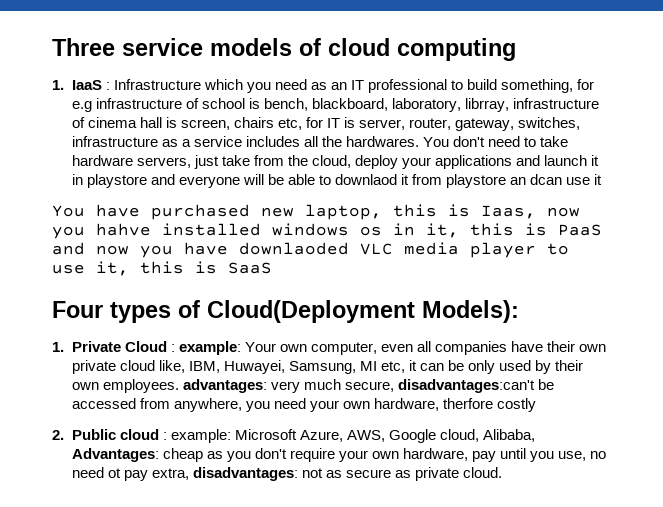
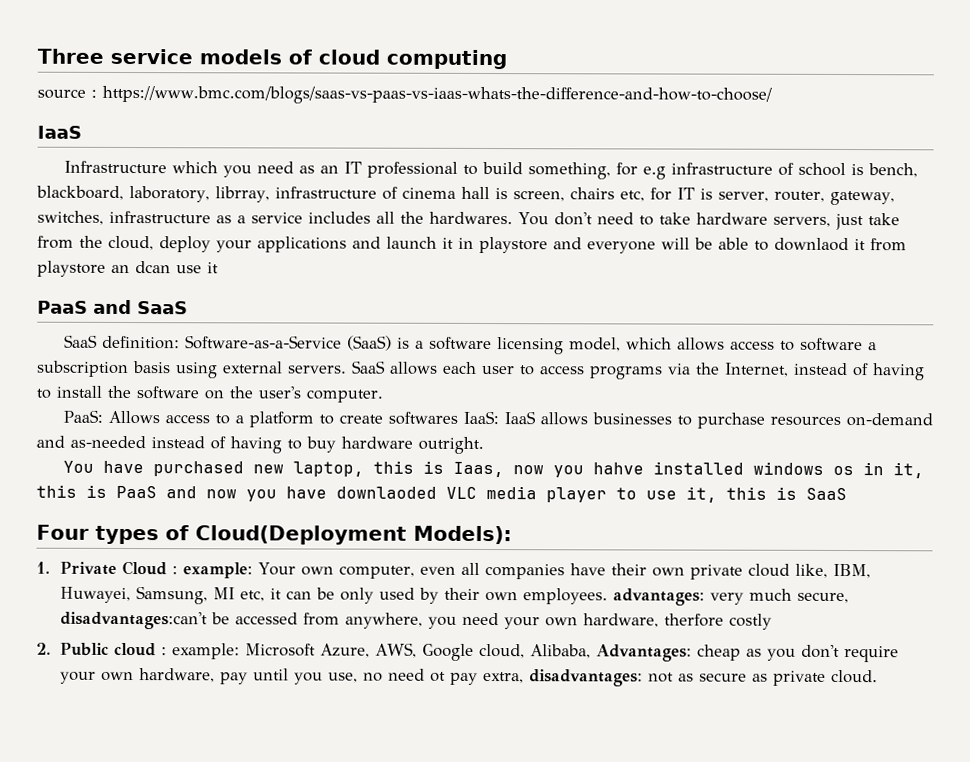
- 1. IaaS : Infrastructure which you need as an IT professional to build something, for e.g infrastructure of school is bench, blackboard, laboratory, librray, infrastructure of cinema hall is screen, chairs etc, for IT is server, router, gateway, switches, infrastructure as a service includes all the hardwares.
+ source : https://www.bmc.com/blogs/saas-vs-paas-vs-iaas-whats-the-difference-and-how-to-choose/
+ IaaS
+ Infrastructure which you need as an IT professional to build something, for e.g infrastructure of school is bench, blackboard, laboratory, librray, infrastructure of cinema hall is screen, chairs etc, for IT is server, router, gateway, switches, infrastructure as a service includes all the hardwares.
+ PaaS and SaaS
+ SaaS definition: Software-as-a-Service (SaaS) is a software licensing model, which allows access to software a subscription basis using external servers. SaaS allows each user to access programs via the Internet, instead of having to install the software on the user's computer.
+ PaaS: Allows access to a platform to create softwares IaaS: IaaS allows businesses to purchase resources on-demand and as-needed instead of having to buy hardware outright.

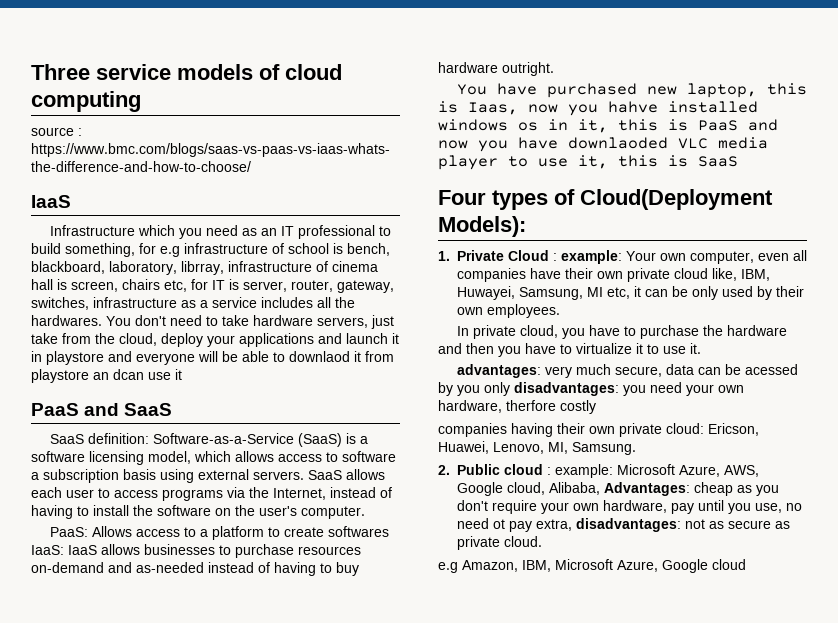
- 1. Private Cloud : example: Your own computer, even all companies have their own private cloud like, IBM, Huwayei, Samsung, MI etc, it can be only used by their own employees. advantages: very much secure, disadvantages:can't be accessed from anywhere, you need your own hardware, therfore costly
+ 1. Private Cloud : example: Your own computer, even all companies have their own private cloud like, IBM, Huwayei, Samsung, MI etc, it can be only used by their own employees.
+ In private cloud, you have to purchase the hardware and then you have to virtualize it to use it.
+ advantages: very much secure, data can be acessed by you only disadvantages: you need your own hardware, therfore costly
+ companies having their own private cloud: Ericson, Huawei, Lenovo, MI, Samsung.
+ e.g Amazon, IBM, Microsoft Azure, Google cloud

